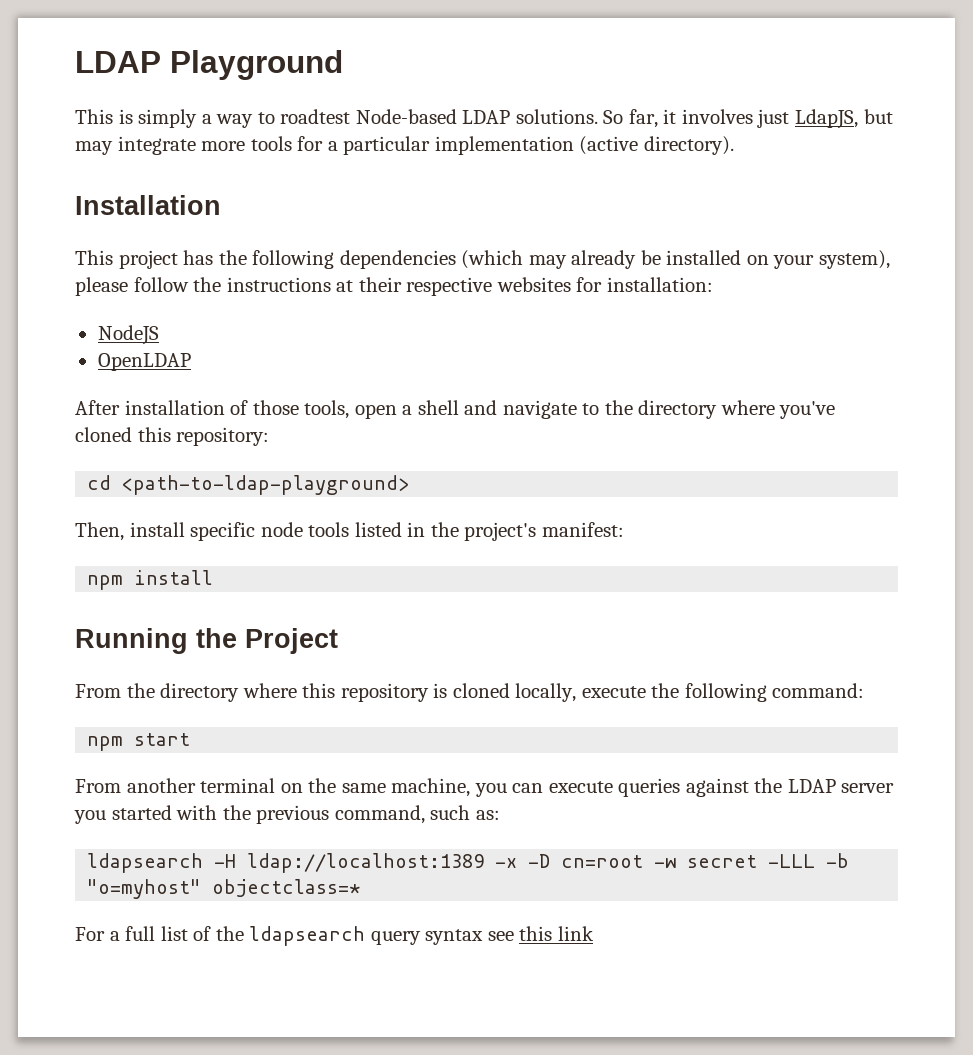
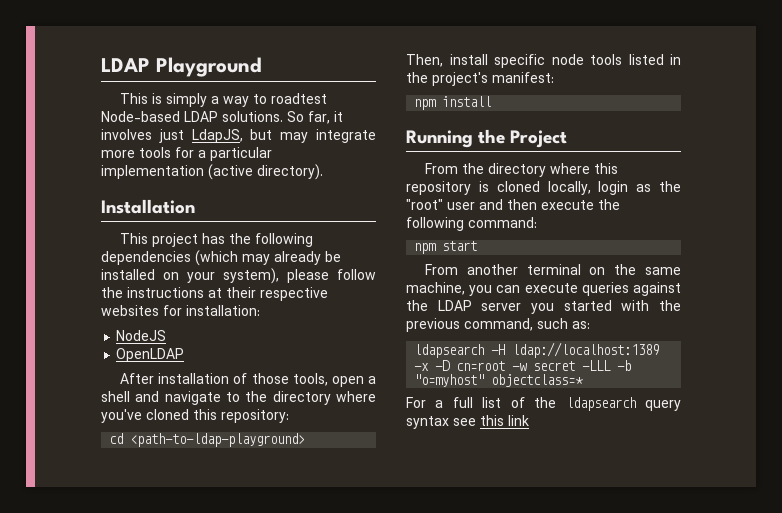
- From the directory where this repository is cloned locally, execute the following command:
+ From the directory where this repository is cloned locally, login as the "root" user and then execute the following command:

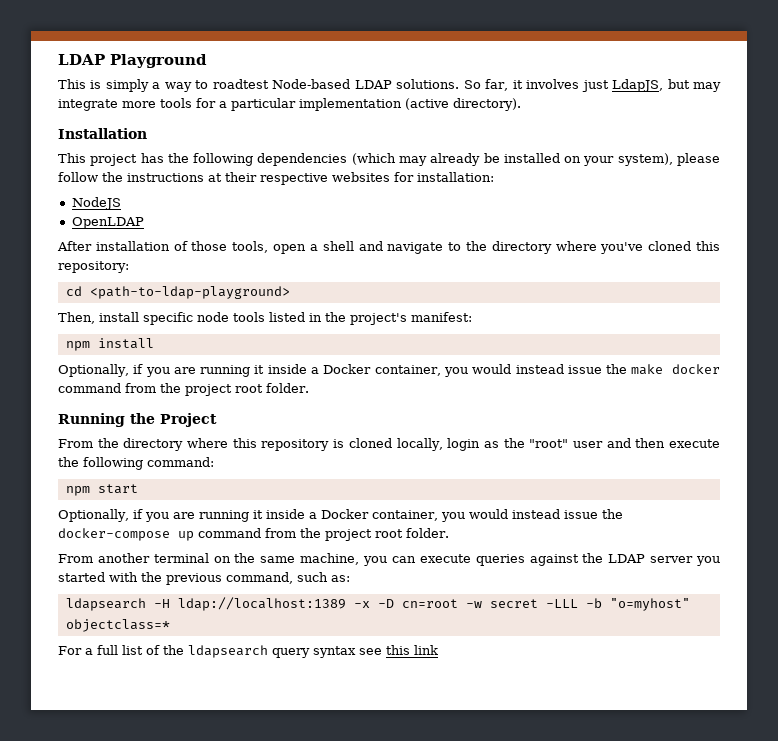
+ Optionally, if you are running it inside a Docker container, you would instead issue the make docker command from the project root folder.
+ Optionally, if you are running it inside a Docker container, you would instead issue the docker-compose up command from the project root folder.

